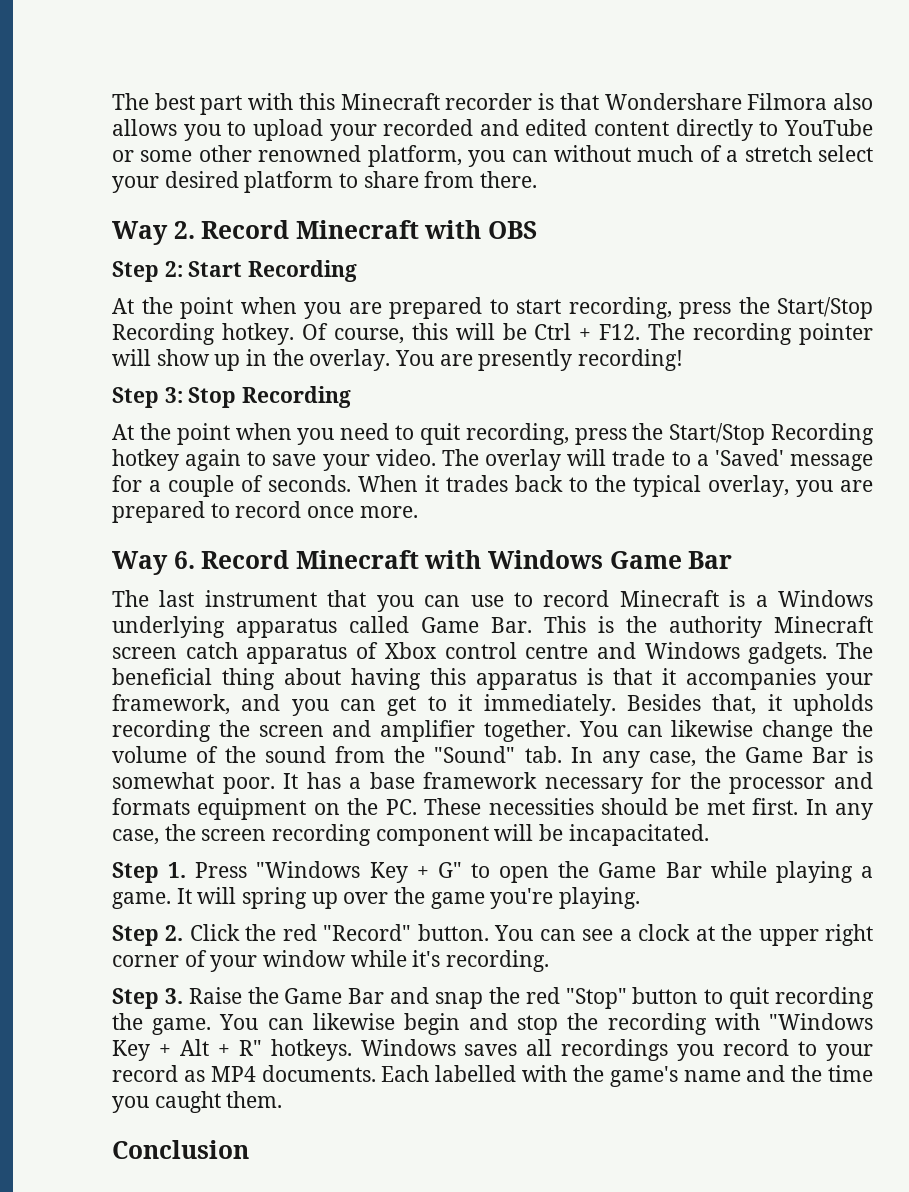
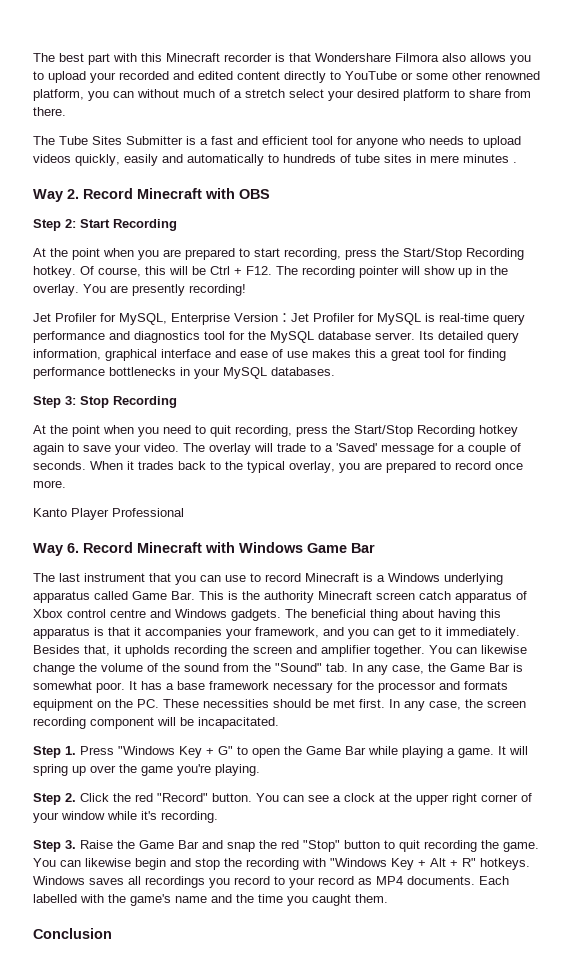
+ The Tube Sites Submitter is a fast and efficient tool for anyone who needs to upload videos quickly, easily and automatically to hundreds of tube sites in mere minutes .
+ Jet Profiler for MySQL, Enterprise Version：Jet Profiler for MySQL is real-time query performance and diagnostics tool for the MySQL database server. Its detailed query information, graphical interface and ease of use makes this a great tool for finding performance bottlenecks in your MySQL databases.
+ Kanto Player Professional

